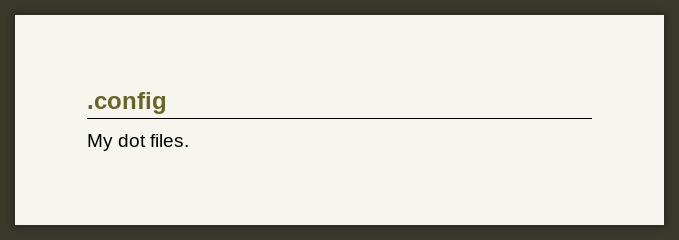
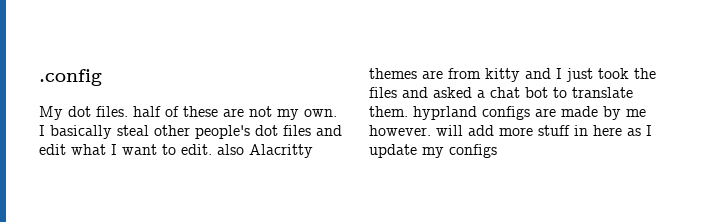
- My dot files.
+ My dot files. half of these are not my own. I basically steal other people's dot files and edit what I want to edit. also Alacritty themes are from kitty and I just took the files and asked a chat bot to translate them. hyprland configs are made by me however. will add more stuff in here as I update my configs

